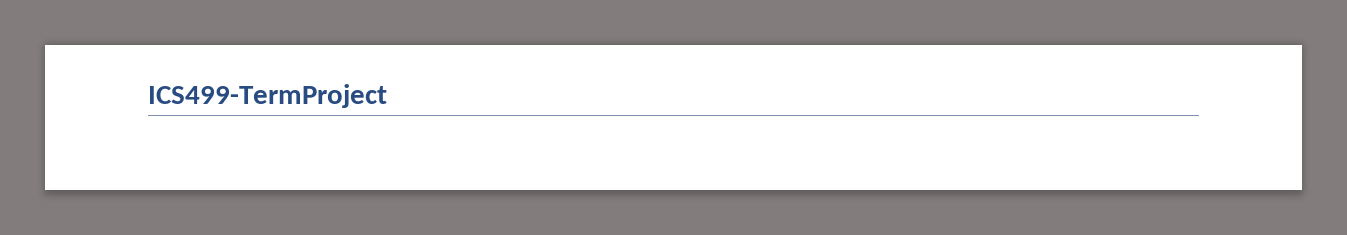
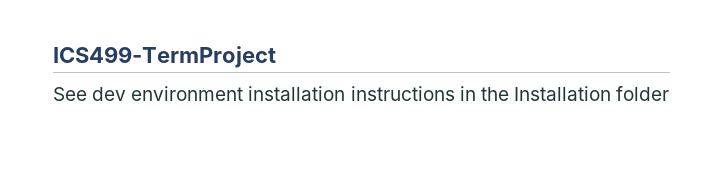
+ See dev environment installation instructions in the Installation folder

